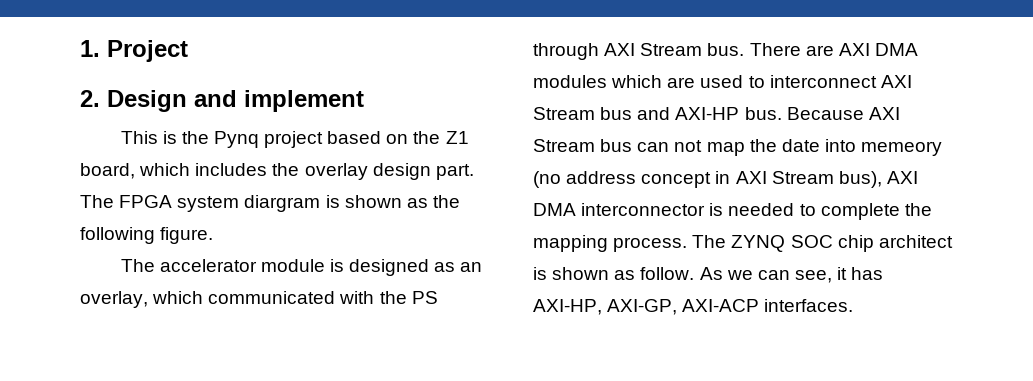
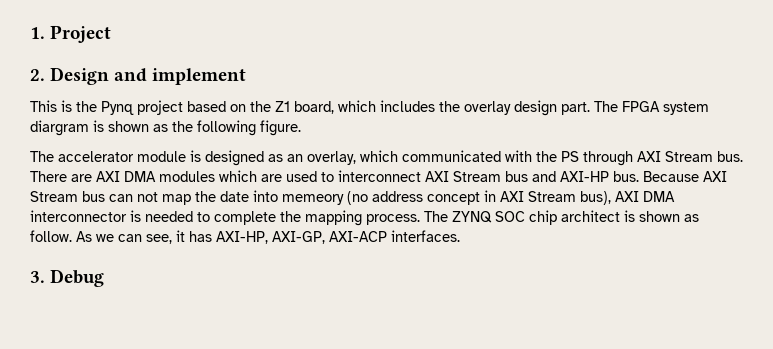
+ 3. Debug

